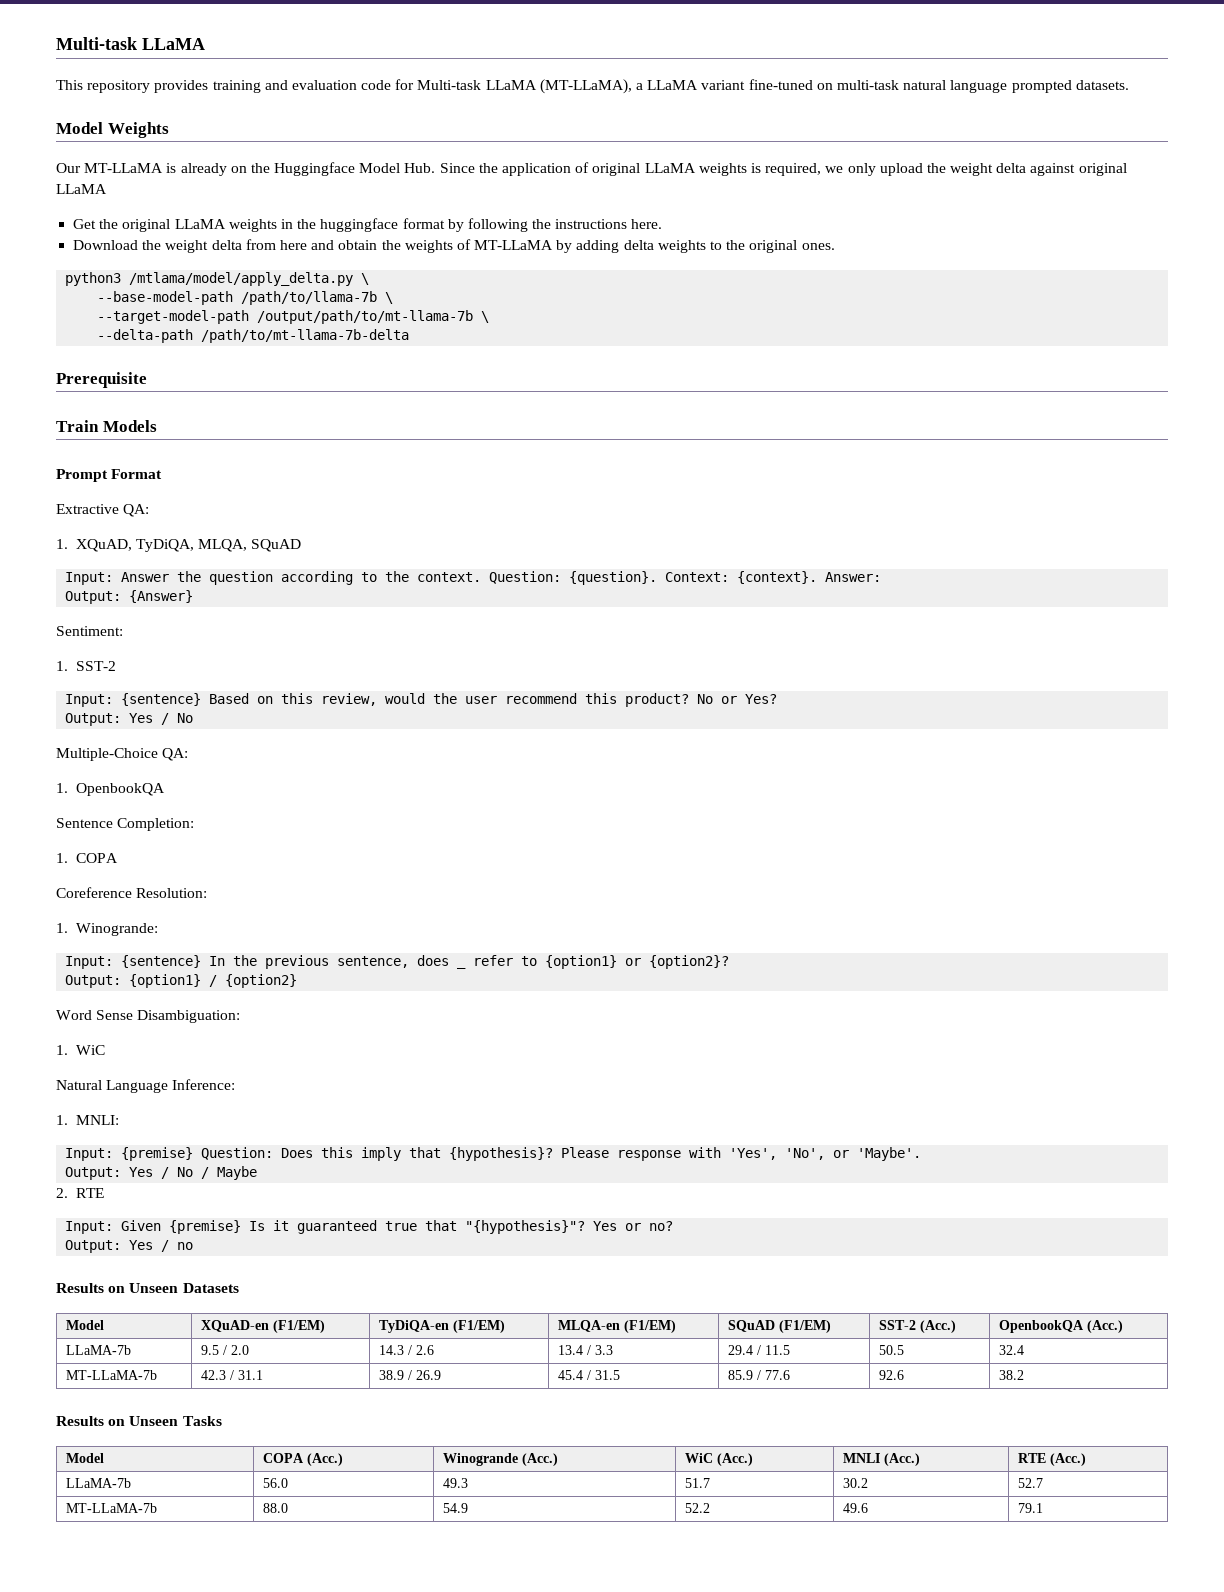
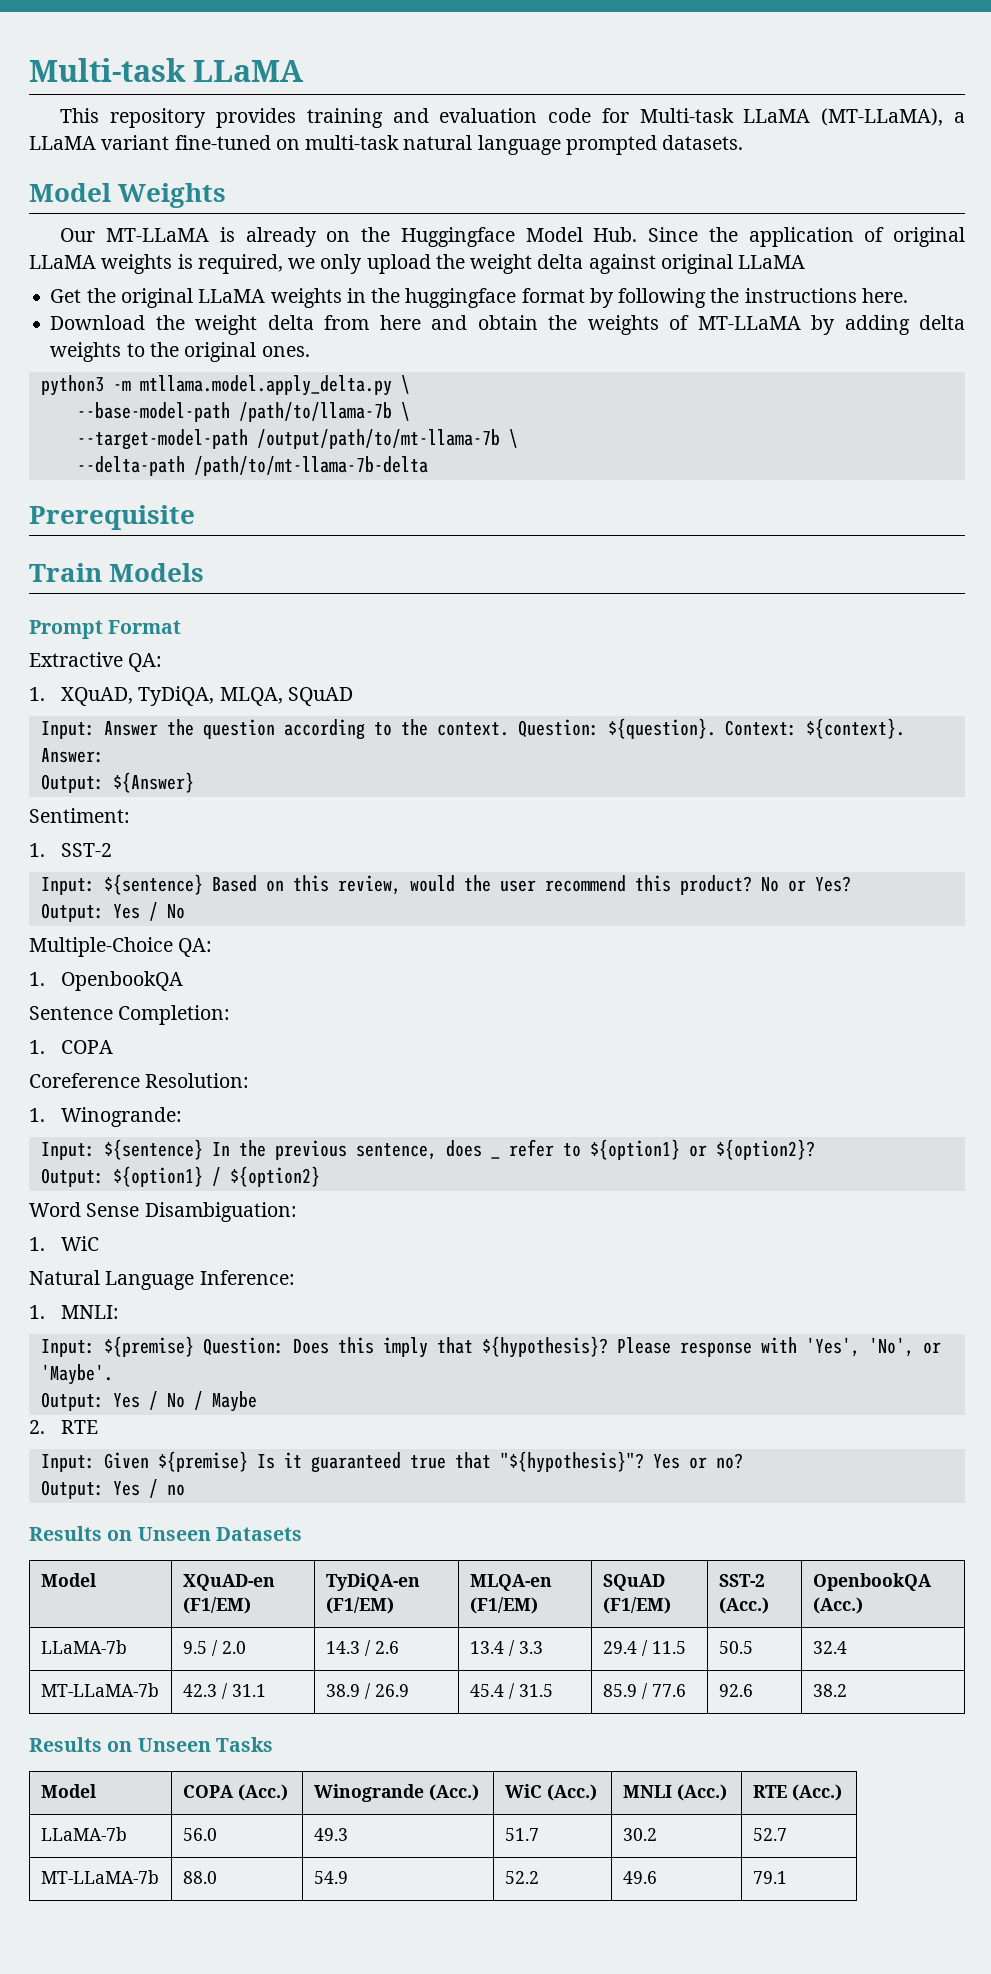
- python3 /mtlama/model/apply_delta.py \
+ python3 -m mtllama.model.apply_delta.py \
- Question: {question}. Context: {context}.
+ Question: ${question}. Context: ${context}.
- Output: {Answer}
+ Output: ${Answer}
- Input: {sentence} Based on this review, would the user recommend this product?
+ Input: ${sentence} Based on this review, would the user recommend this product?
- Input: {sentence} In the previous sentence, does _ refer to {option1} or {option2}?
- Output: {option1} / {option2}
+ Input: ${sentence} In the previous sentence, does _ refer to ${option1} or ${option2}?
+ Output: ${option1} / ${option2}
- Input: {premise} Question: Does this imply that {hypothesis}?
+ Input: ${premise} Question: Does this imply that ${hypothesis}?
- Input: Given {premise} Is it guaranteed true that "{hypothesis}"?
+ Input: Given ${premise} Is it guaranteed true that "${hypothesis}"?

